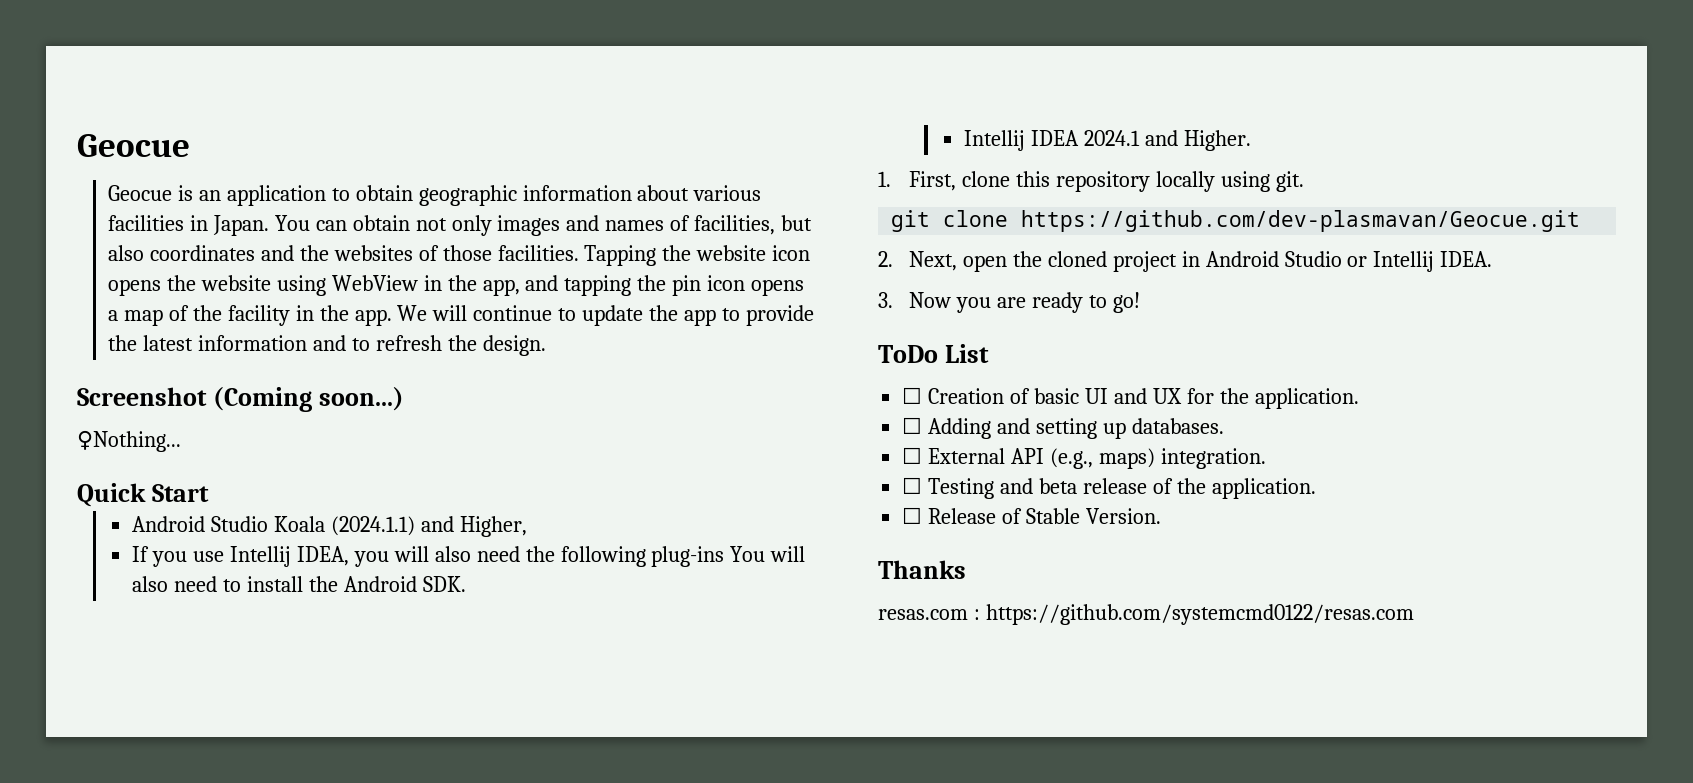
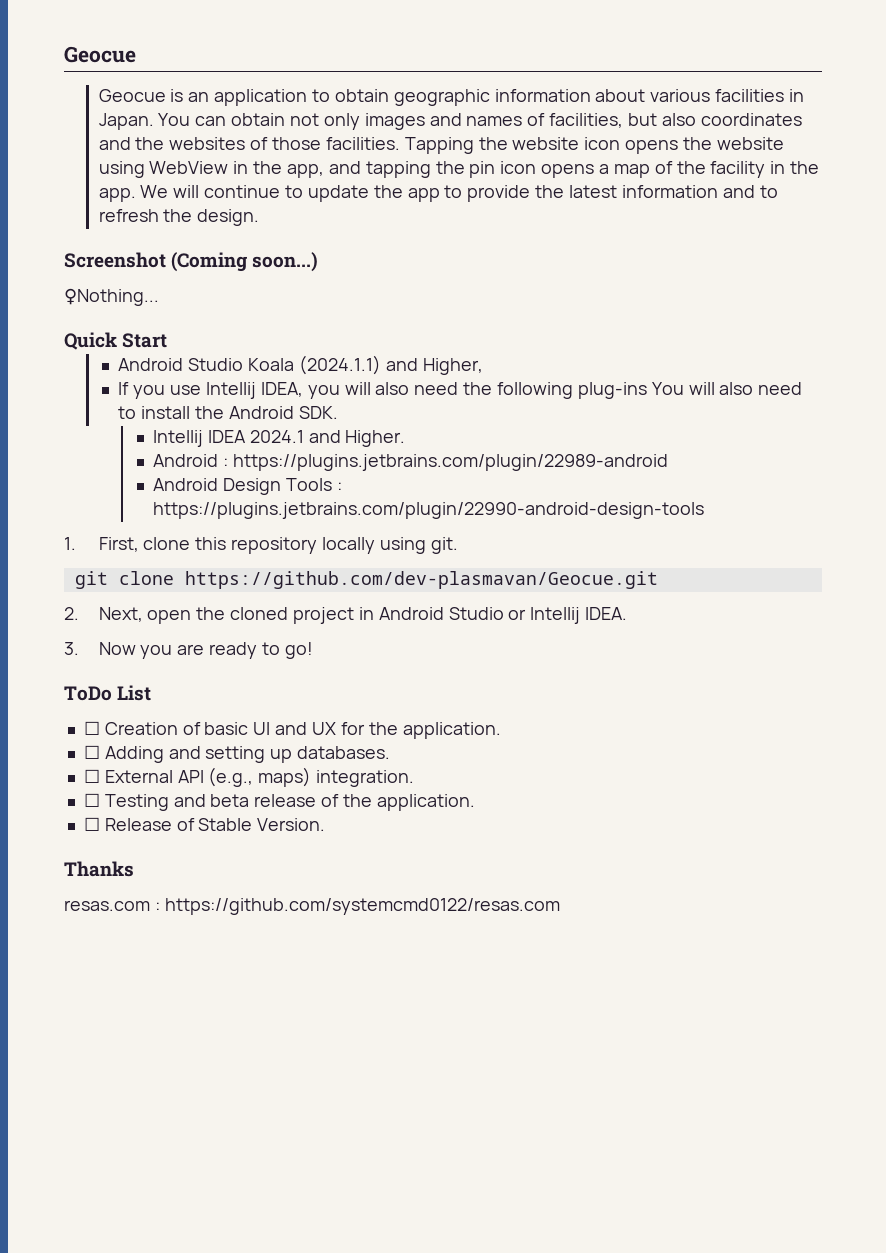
+ Android : https://plugins.jetbrains.com/plugin/22989-android
+ Android Design Tools : https://plugins.jetbrains.com/plugin/22990-android-design-tools

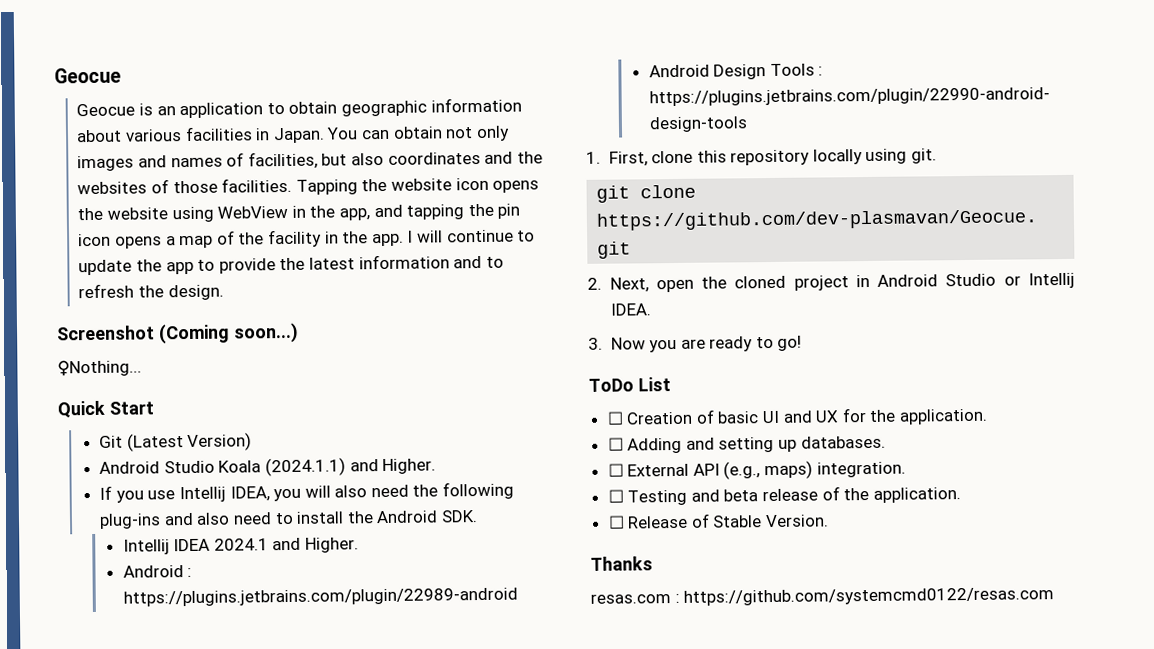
- We will continue to update the app to provide the latest information and to refresh the design.
+ I will continue to update the app to provide the latest information and to refresh the design.
+ Git (Latest Version)
- Android Studio Koala (2024.1.1) and Higher,
+ Android Studio Koala (2024.1.1) and Higher.
- If you use Intellij IDEA, you will also need the following plug-ins You will also need to install the Android SDK.
+ If you use Intellij IDEA, you will also need the following plug-ins and also need to install the Android SDK.

